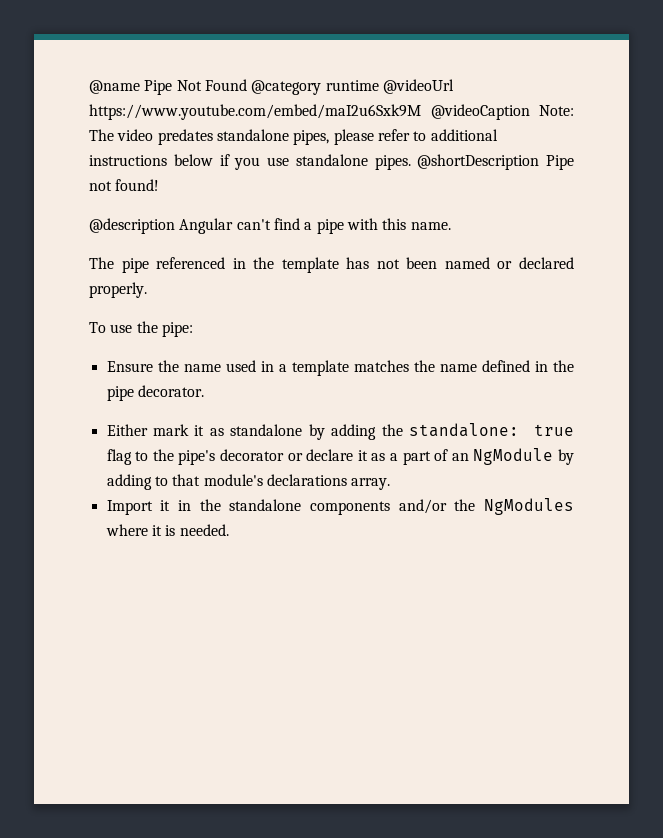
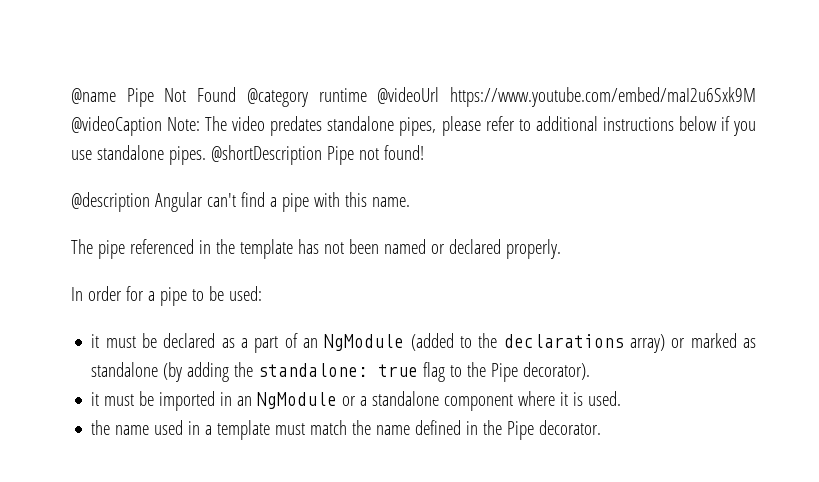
- To use the pipe:
- Ensure the name used in a template matches the name defined in the pipe decorator.
- Either mark it as standalone by adding the standalone: true flag to the pipe's decorator or declare it as a part of an NgModule by adding to that module's declarations array.
- Import it in the standalone components and/or the NgModules where it is needed.
+ In order for a pipe to be used:
+ it must be declared as a part of an NgModule (added to the declarations array) or marked as standalone (by adding the standalone: true flag to the Pipe decorator).
+ it must be imported in an NgModule or a standalone component where it is used.
+ the name used in a template must match the name defined in the Pipe decorator.

